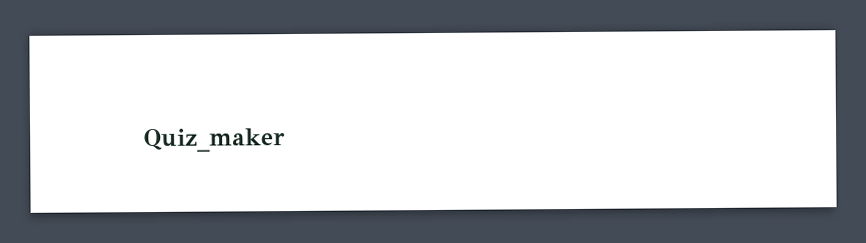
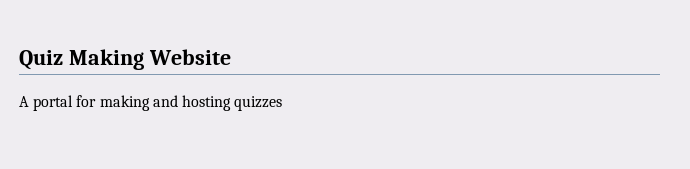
- Quiz_maker
+ Quiz Making Website
+ A portal for making and hosting quizzes

